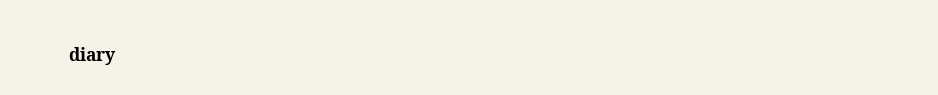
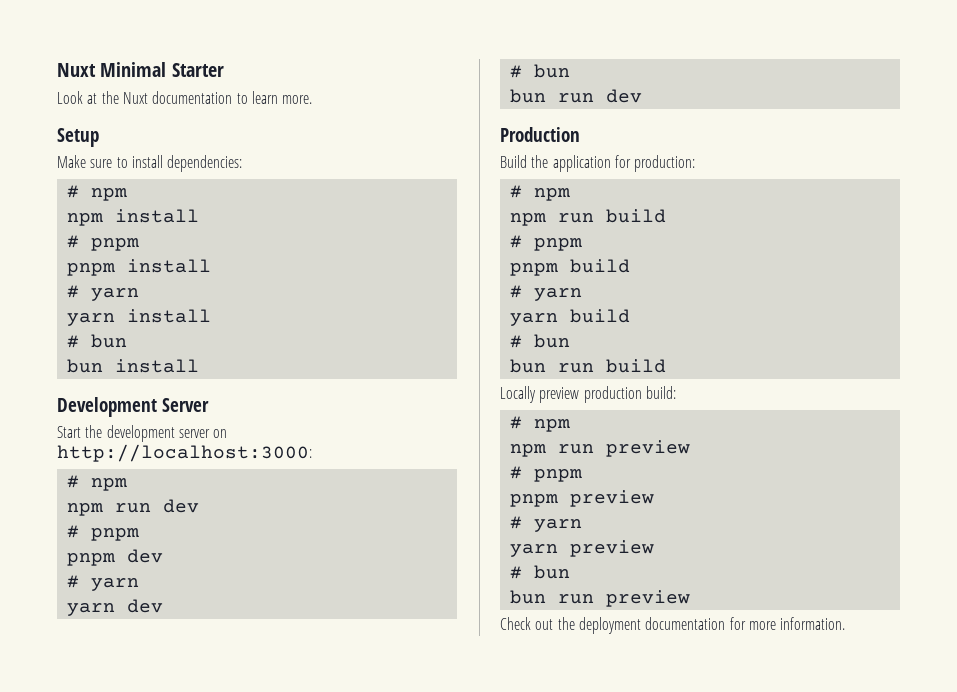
- diary
+ Nuxt Minimal Starter
+ Look at the Nuxt documentation to learn more.
+ Setup
+ Make sure to install dependencies:
+ # npm
+ npm install
+ # pnpm
+ pnpm install
+ # yarn
+ yarn install
+ # bun
+ bun install
+ Development Server
+ Start the development server on http://localhost:3000:
+ # npm
+ npm run dev
+ # pnpm
+ pnpm dev
+ # yarn
+ yarn dev
+ # bun
+ bun run dev
+ Production
+ Build the application for production:
+ # npm
+ npm run build
+ # pnpm
+ pnpm build
+ # yarn
+ yarn build
+ # bun
+ bun run build
+ Locally preview production build:
+ # npm
+ npm run preview
+ # pnpm
+ pnpm preview
+ # yarn
+ yarn preview
+ # bun
+ bun run preview
+ Check out the deployment documentation for more information.

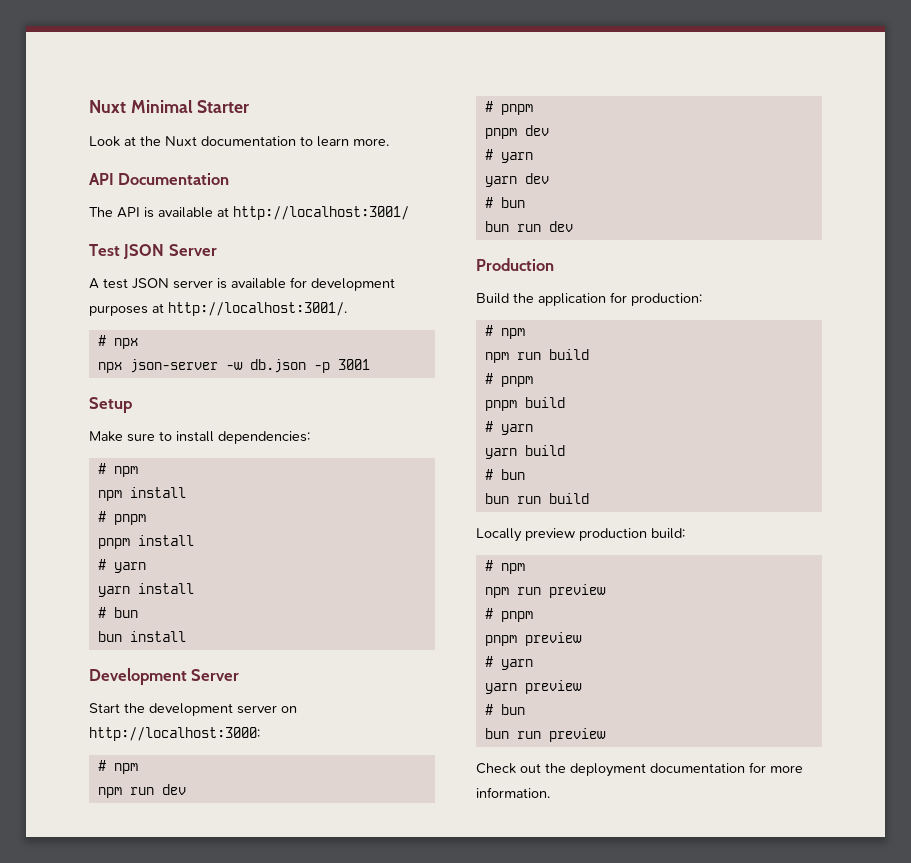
+ API Documentation
+ The API is available at http://localhost:3001/
+ Test JSON Server
+ A test JSON server is available for development purposes at http://localhost:3001/.
+ # npx
+ npx json-server -w db.json -p 3001

